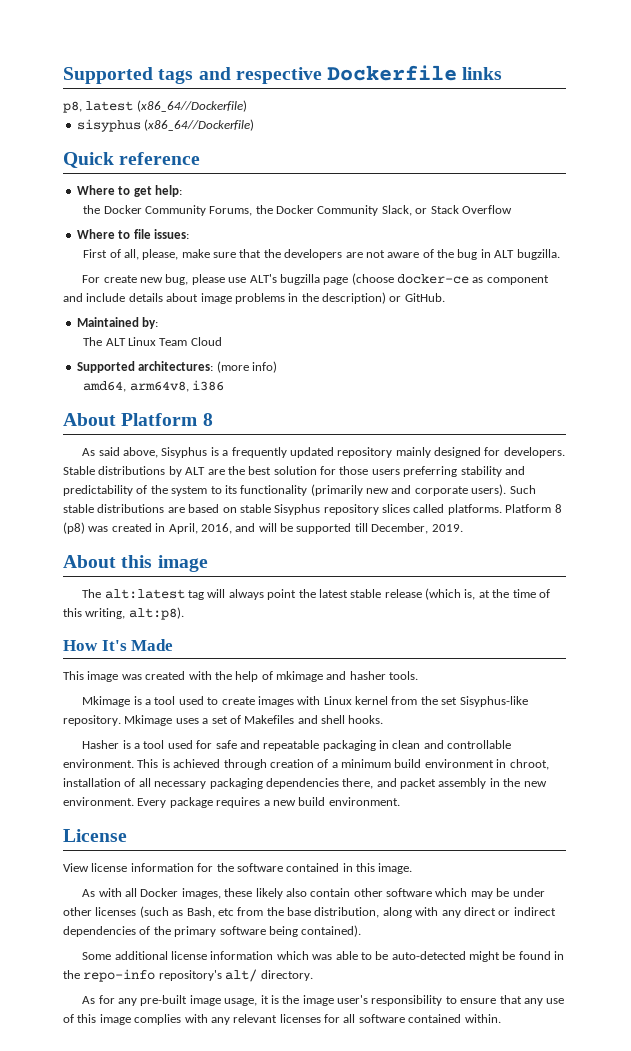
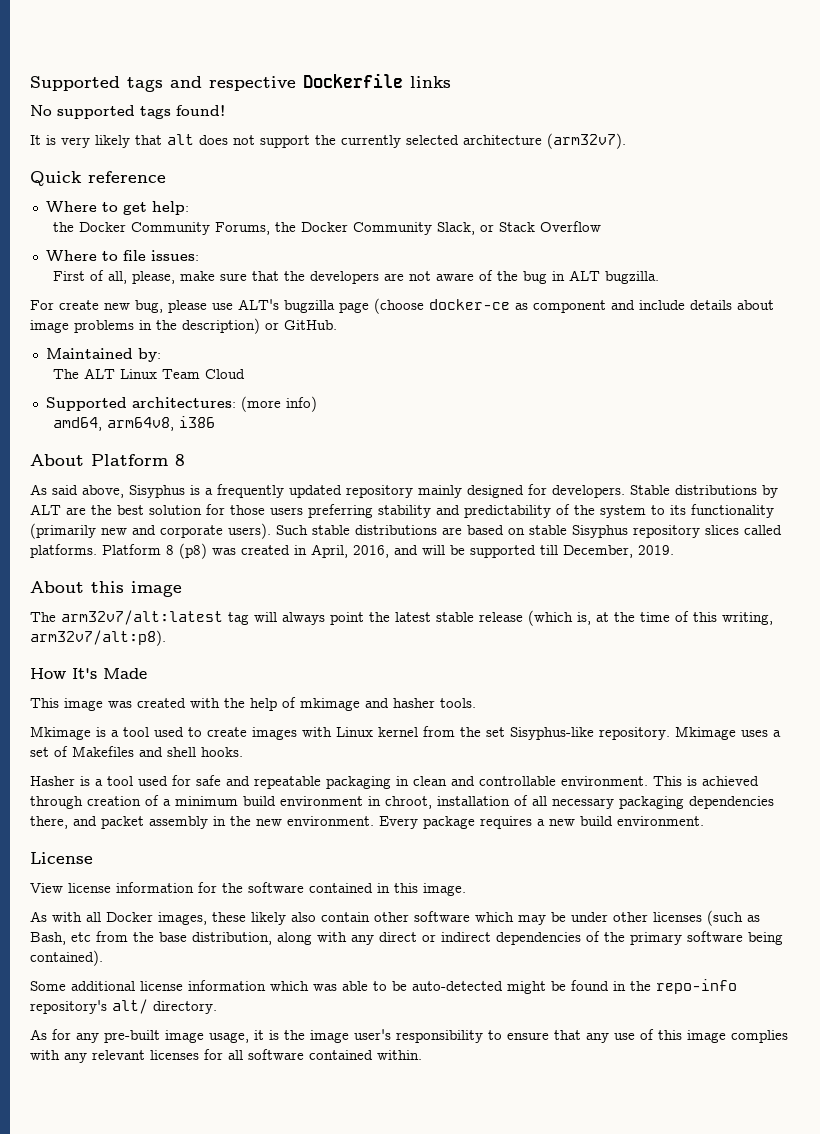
- p8, latest (x86_64//Dockerfile)
- sisyphus (x86_64//Dockerfile)
+ No supported tags found!
+ It is very likely that alt does not support the currently selected architecture (arm32v7).
- The alt:latest tag will always point the latest stable release (which is, at the time of this writing, alt:p8).
+ The arm32v7/alt:latest tag will always point the latest stable release (which is, at the time of this writing, arm32v7/alt:p8).

